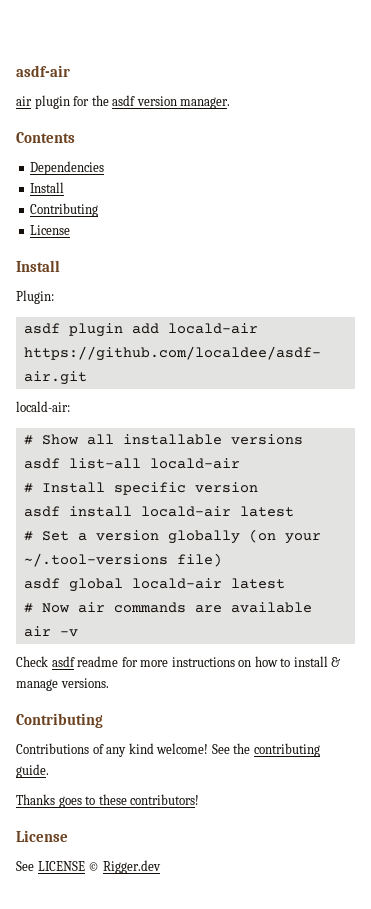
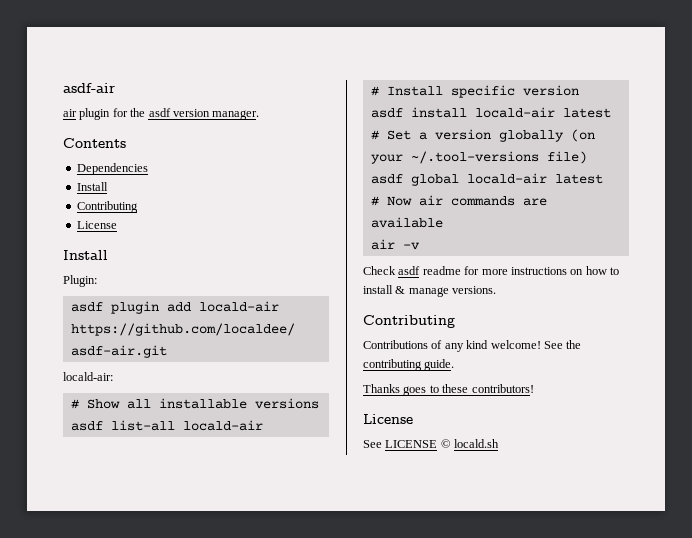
- See LICENSE © Rigger.dev
+ See LICENSE © locald.sh

